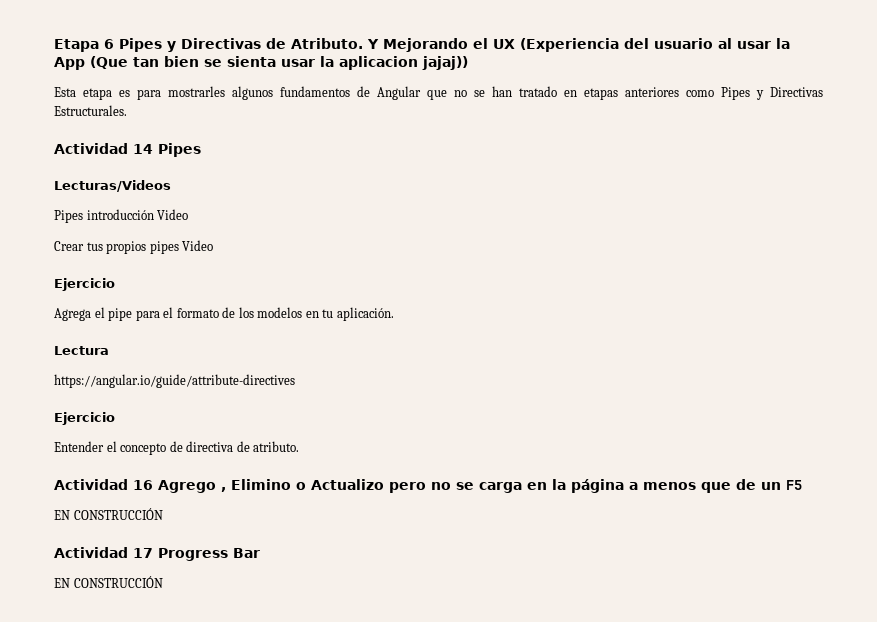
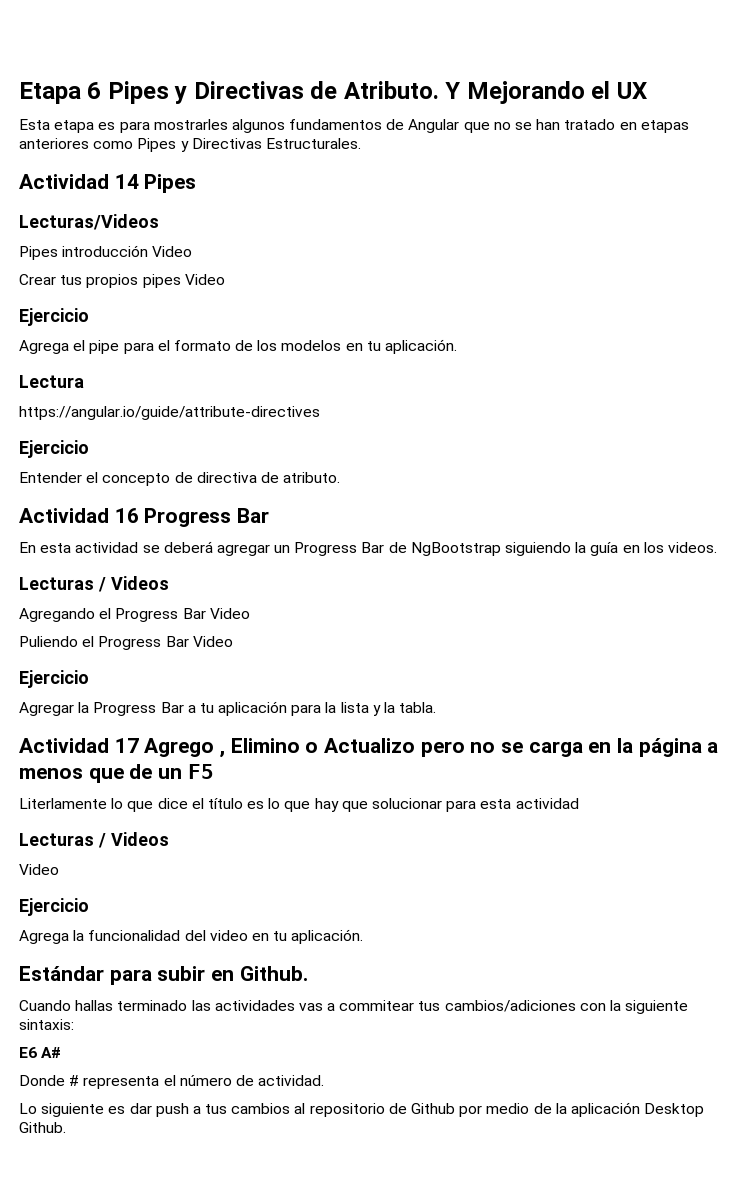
- Y Mejorando el UX (Experiencia del usuario al usar la App (Que tan bien se sienta usar la aplicacion jajaj))
+ Y Mejorando el UX
- Actividad 16 Agrego , Elimino o Actualizo pero no se carga en la página a menos que de un F5
- EN CONSTRUCCIÓN
- Actividad 17 Progress Bar
- EN CONSTRUCCIÓN
+ Actividad 16 Progress Bar
+ En esta actividad se deberá agregar un Progress Bar de NgBootstrap siguiendo la guía en los videos.
+ Lecturas / Videos
+ Agregando el Progress Bar Video
+ Puliendo el Progress Bar Video
+ Ejercicio
+ Agregar la Progress Bar a tu aplicación para la lista y la tabla.
+ Actividad 17 Agrego , Elimino o Actualizo pero no se carga en la página a menos que de un F5
+ Literlamente lo que dice el título es lo que hay que solucionar para esta actividad
+ Lecturas / Videos
+ Video
+ Ejercicio
+ Agrega la funcionalidad del video en tu aplicación.
+ Estándar para subir en Github.
+ Cuando hallas terminado las actividades vas a commitear tus cambios/adiciones con la siguiente sintaxis:
+ E6 A#
+ Donde # representa el número de actividad.
+ Lo siguiente es dar push a tus cambios al repositorio de Github por medio de la aplicación Desktop Github.

